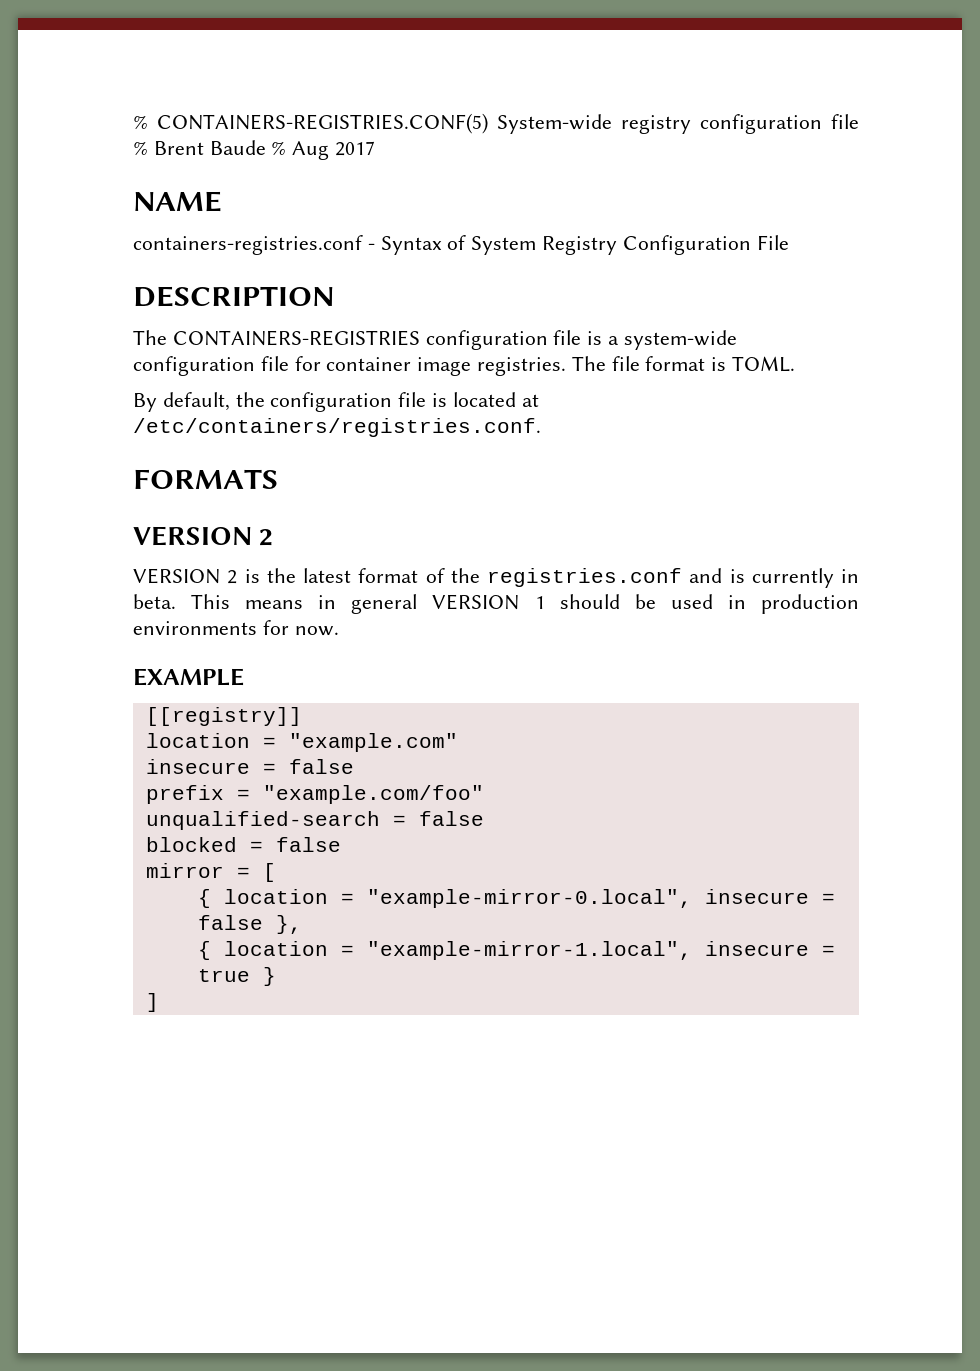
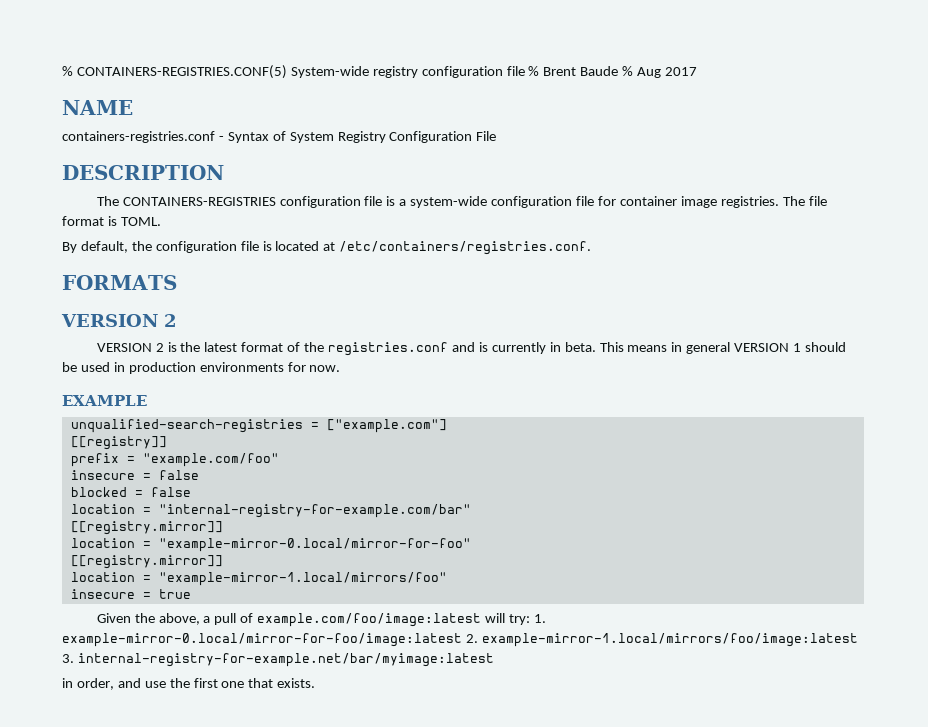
+ unqualified-search-registries = ["example.com"]
  [[registry]]
- location = "example.com"
- insecure = false
- unqualified-search = false
+ insecure = false
- mirror = [
- { location = "example-mirror-0.local", insecure = false },
- { location = "example-mirror-1.local", insecure = true }
- ]
+ location = "internal-registry-for-example.com/bar"
+ [[registry.mirror]]
+ location = "example-mirror-0.local/mirror-for-foo"
+ [[registry.mirror]]
+ location = "example-mirror-1.local/mirrors/foo"
+ insecure = true
+ Given the above, a pull of example.com/foo/image:latest will try: 1. example-mirror-0.local/mirror-for-foo/image:latest 2. example-mirror-1.local/mirrors/foo/image:latest 3. internal-registry-for-example.net/bar/myimage:latest
+ in order, and use the first one that exists.

